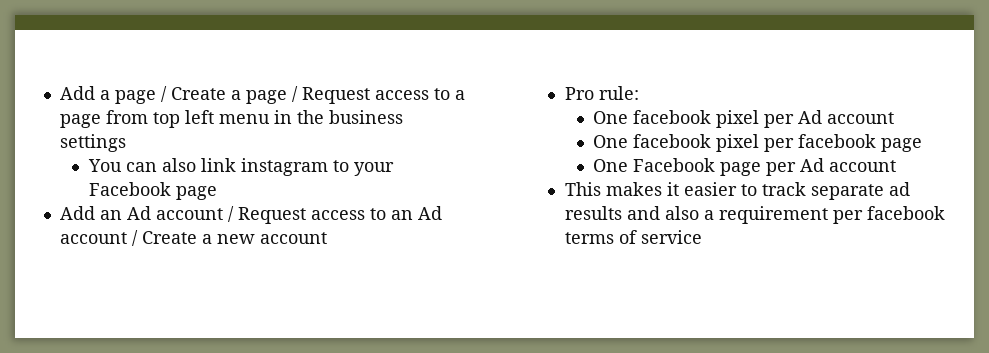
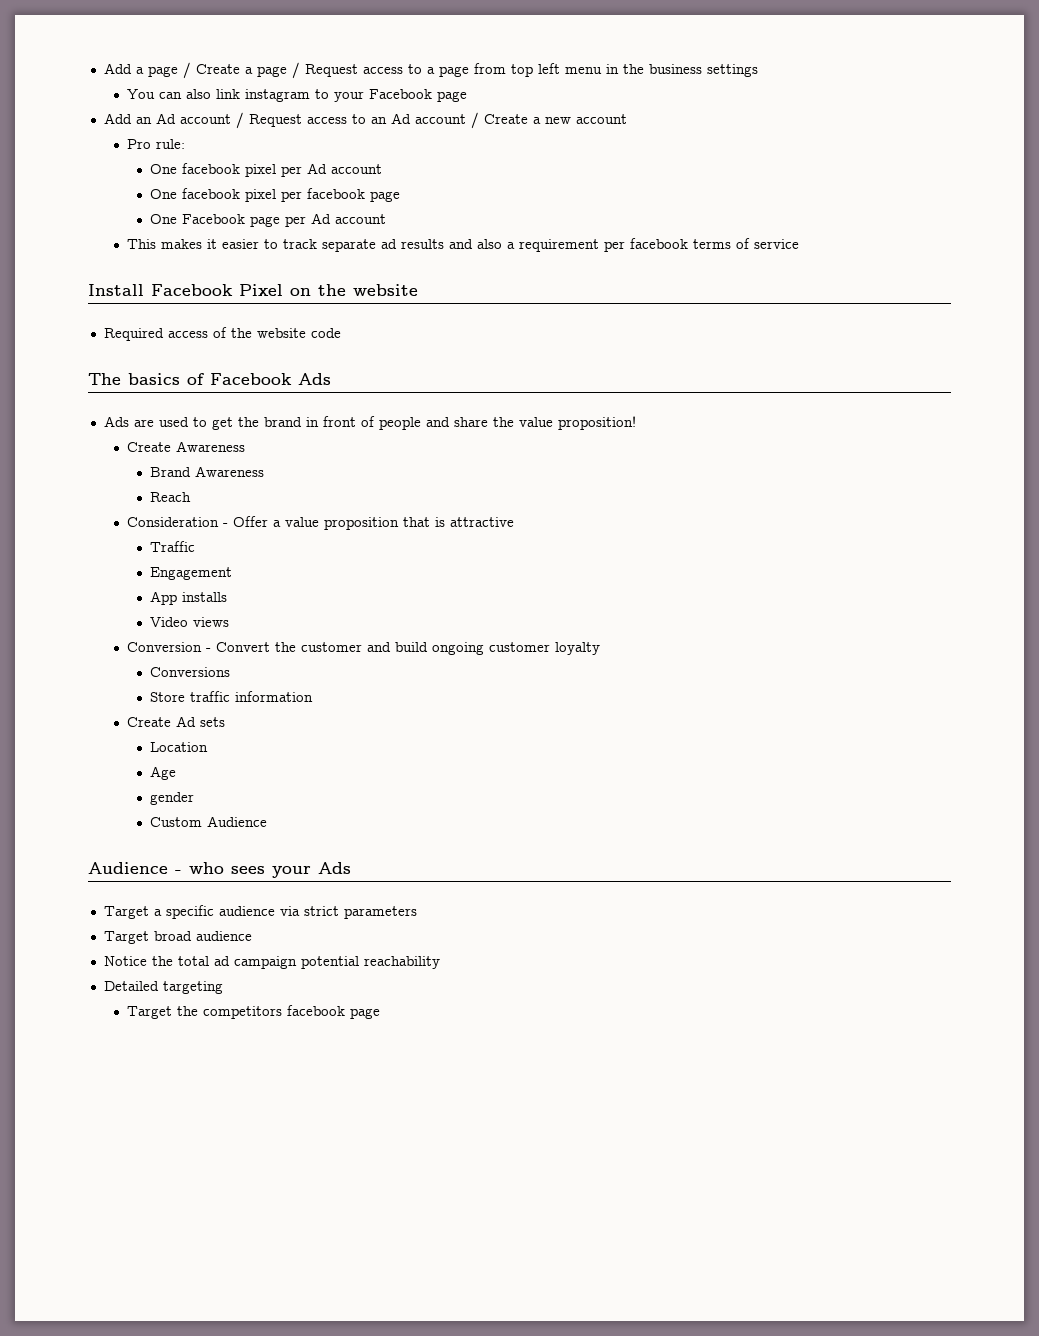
+ Install Facebook Pixel on the website
+ Required access of the website code
+ The basics of Facebook Ads
+ Ads are used to get the brand in front of people and share the value proposition!
+ Create Awareness
+ Brand Awareness
+ Reach
+ Consideration - Offer a value proposition that is attractive
+ Traffic
+ Engagement
+ App installs
+ Video views
+ Conversion - Convert the customer and build ongoing customer loyalty
+ Conversions
+ Store traffic information
+ Create Ad sets
+ Location
+ Age
+ gender
+ Custom Audience
+ Audience - who sees your Ads
+ Target a specific audience via strict parameters
+ Target broad audience
+ Notice the total ad campaign potential reachability
+ Detailed targeting
+ Target the competitors facebook page

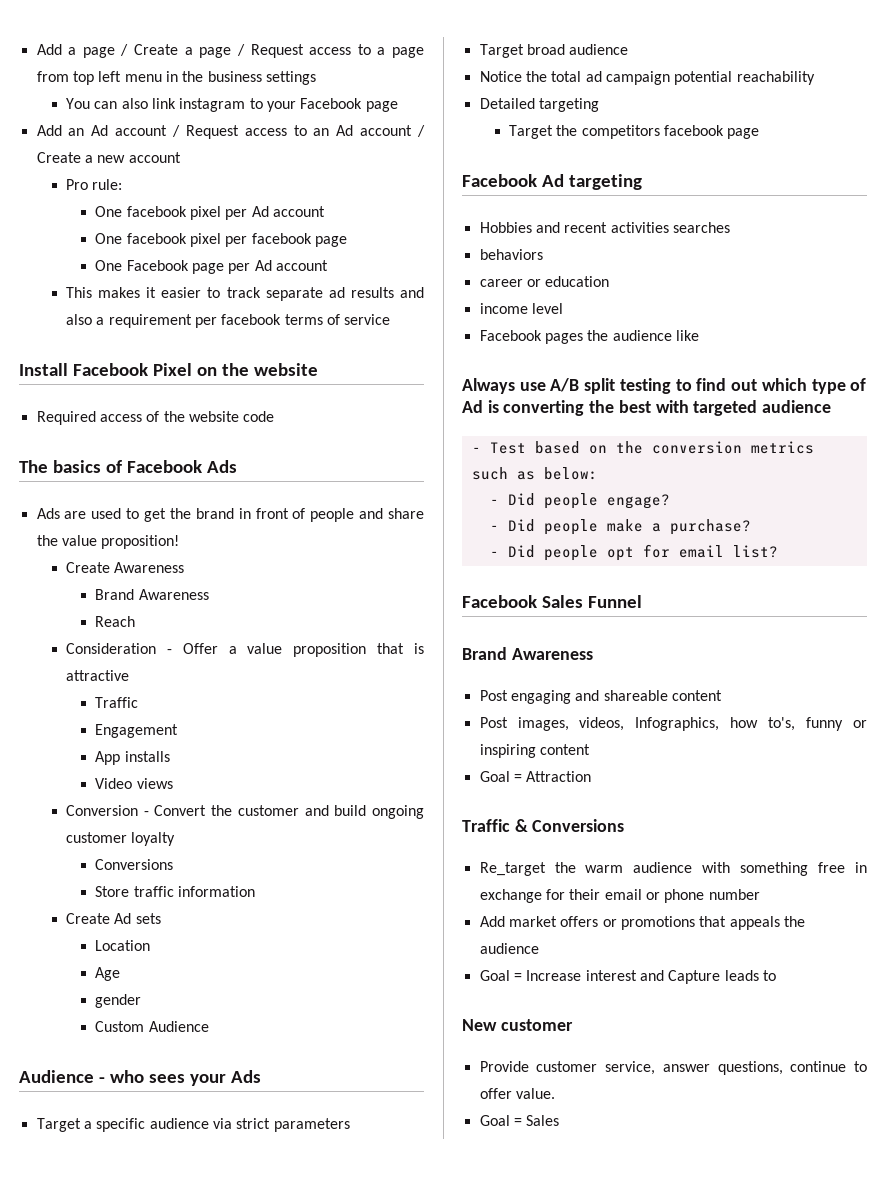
+ Facebook Ad targeting
+ Hobbies and recent activities searches
+ behaviors
+ career or education
+ income level
+ Facebook pages the audience like
+ Always use A/B split testing to find out which type of Ad is converting the best with targeted audience
+ - Test based on the conversion metrics such as below:
+ - Did people engage?
+ - Did people make a purchase?
+ - Did people opt for email list?
+ Facebook Sales Funnel
+ Brand Awareness
+ Post engaging and shareable content
+ Post images, videos, Infographics, how to's, funny or inspiring content
+ Goal = Attraction
+ Traffic & Conversions
+ Re_target the warm audience with something free in exchange for their email or phone number
+ Add market offers or promotions that appeals the audience
+ Goal = Increase interest and Capture leads to
+ New customer
+ Provide customer service, answer questions, continue to offer value.
+ Goal = Sales

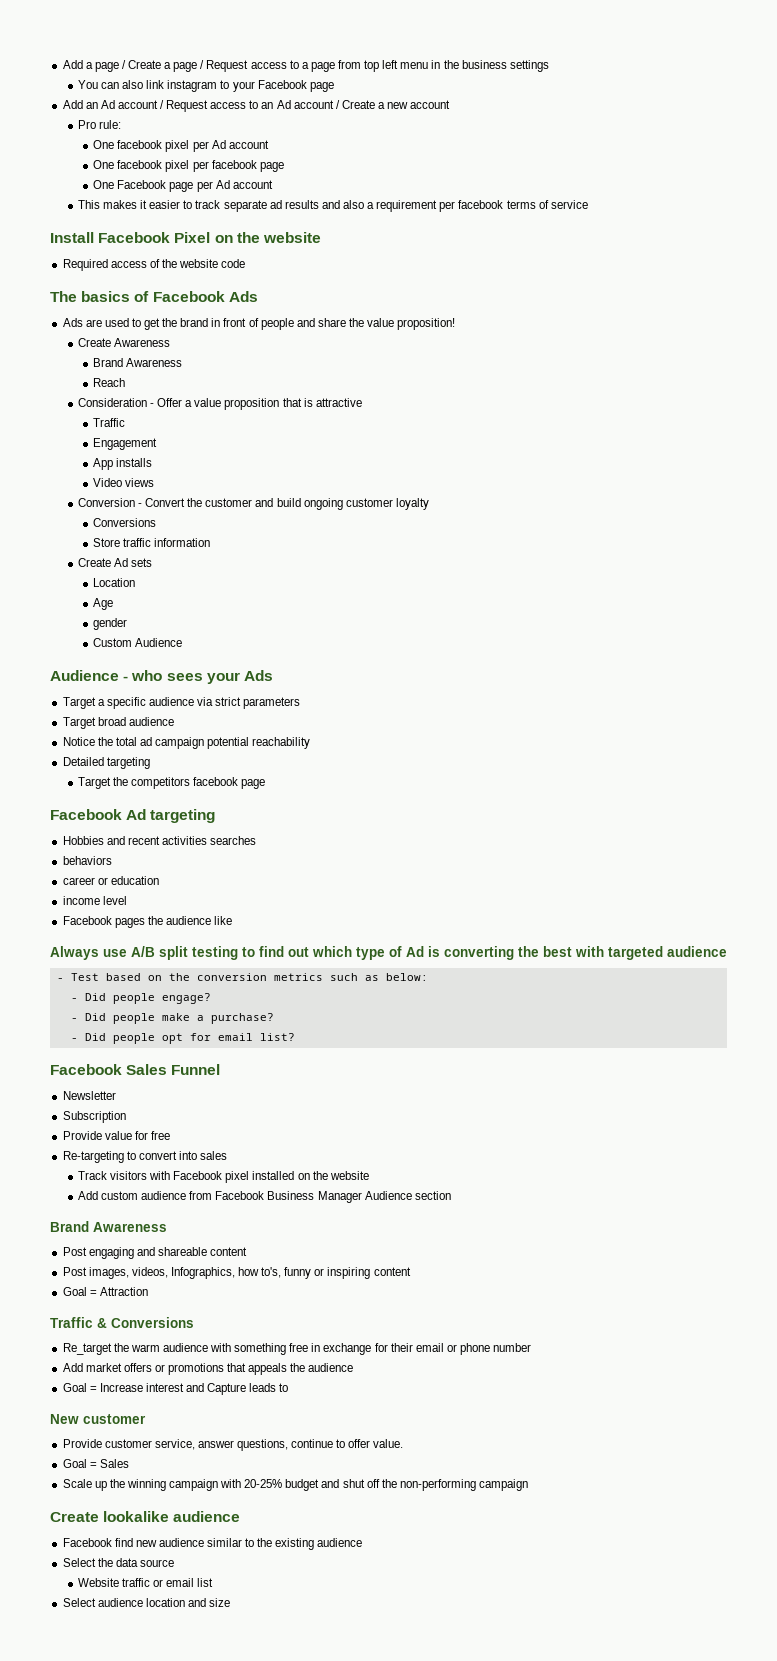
+ Newsletter
+ Subscription
+ Provide value for free
+ Re-targeting to convert into sales
+ Track visitors with Facebook pixel installed on the website
+ Add custom audience from Facebook Business Manager Audience section
+ Scale up the winning campaign with 20-25% budget and shut off the non-performing campaign
+ Create lookalike audience
+ Facebook find new audience similar to the existing audience
+ Select the data source
+ Website traffic or email list
+ Select audience location and size

